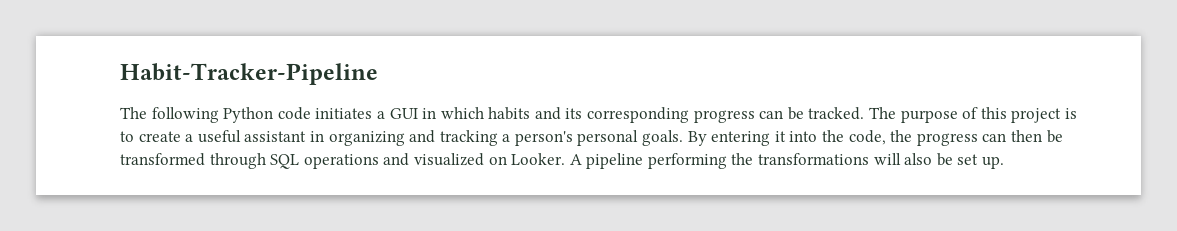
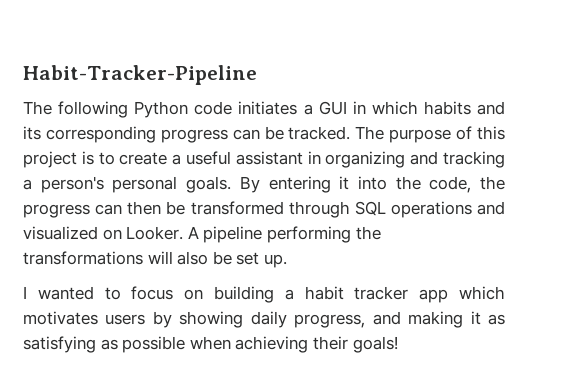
+ I wanted to focus on building a habit tracker app which motivates users by showing daily progress, and making it as satisfying as possible when achieving their goals!

